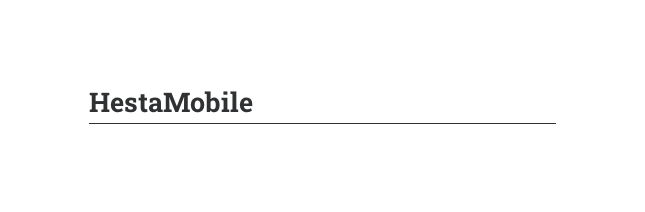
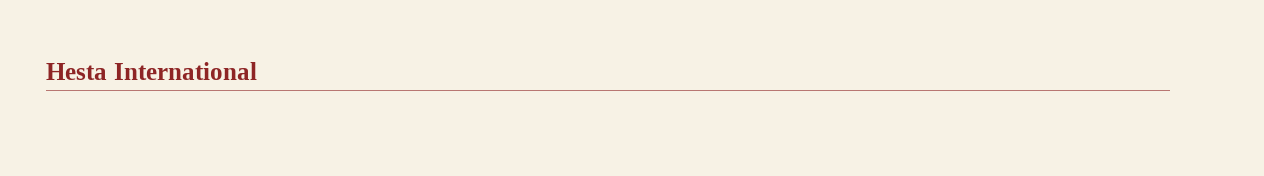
- HestaMobile
+ Hesta International

